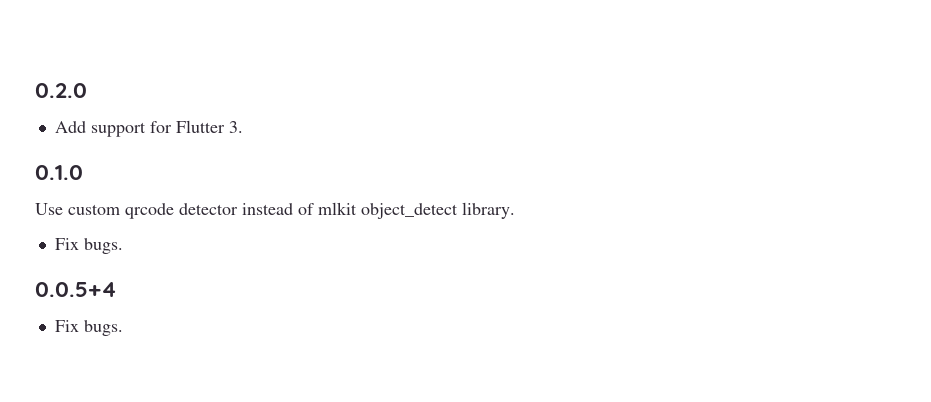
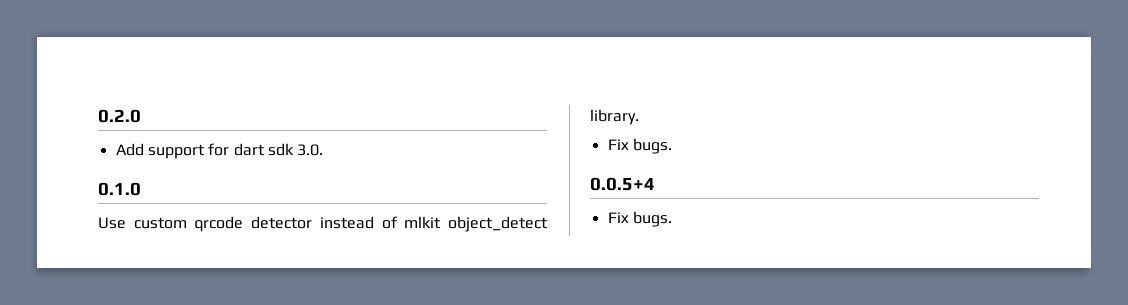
- Add support for Flutter 3.
+ Add support for dart sdk 3.0.

